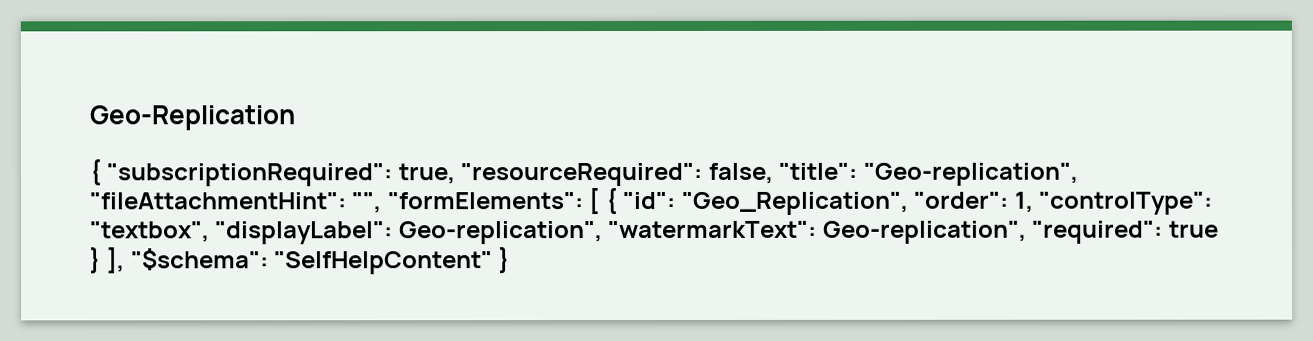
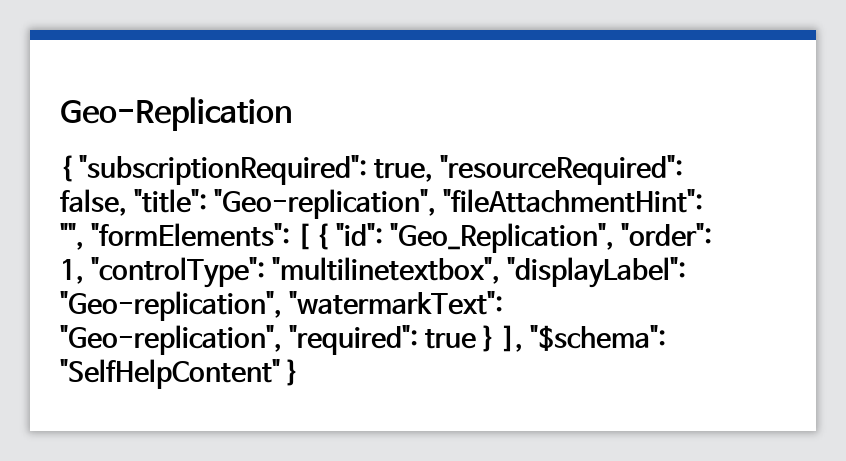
- { "subscriptionRequired": true, "resourceRequired": false, "title": "Geo-replication", "fileAttachmentHint": "", "formElements": [ { "id": "Geo_Replication", "order": 1, "controlType": "textbox", "displayLabel": Geo-replication", "watermarkText": Geo-replication", "required": true } ], "$schema": "SelfHelpContent" }
+ { "subscriptionRequired": true, "resourceRequired": false, "title": "Geo-replication", "fileAttachmentHint": "", "formElements": [ { "id": "Geo_Replication", "order": 1, "controlType": "multilinetextbox", "displayLabel": "Geo-replication", "watermarkText": "Geo-replication", "required": true } ], "$schema": "SelfHelpContent" }

